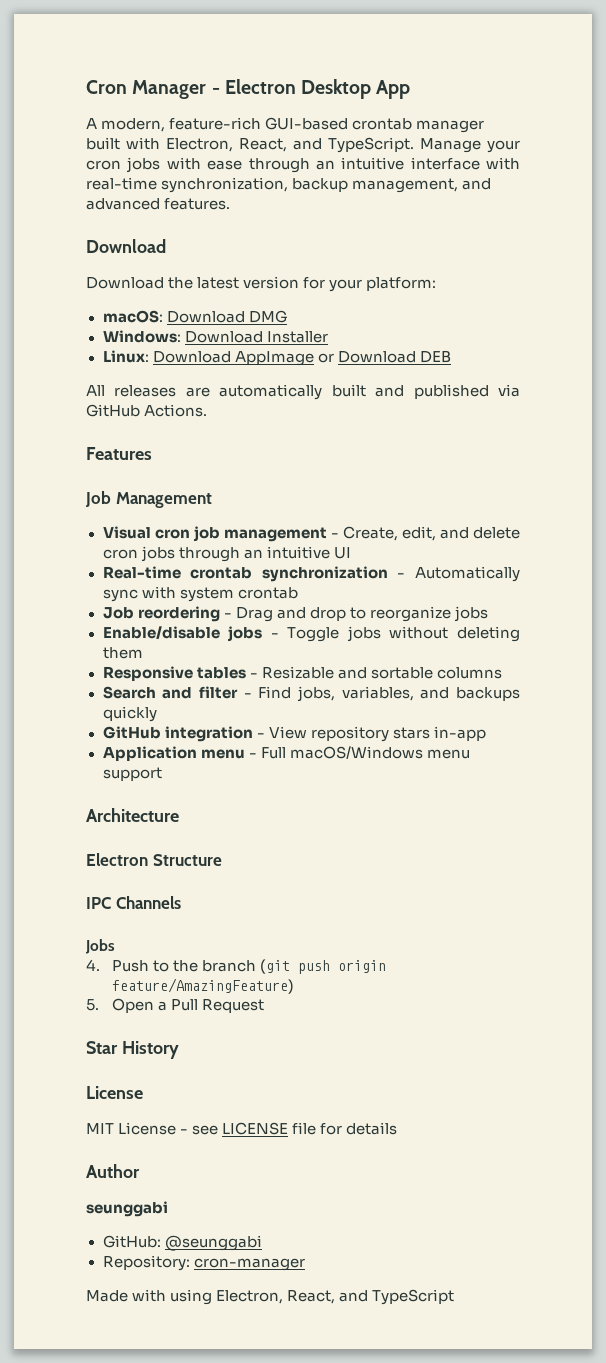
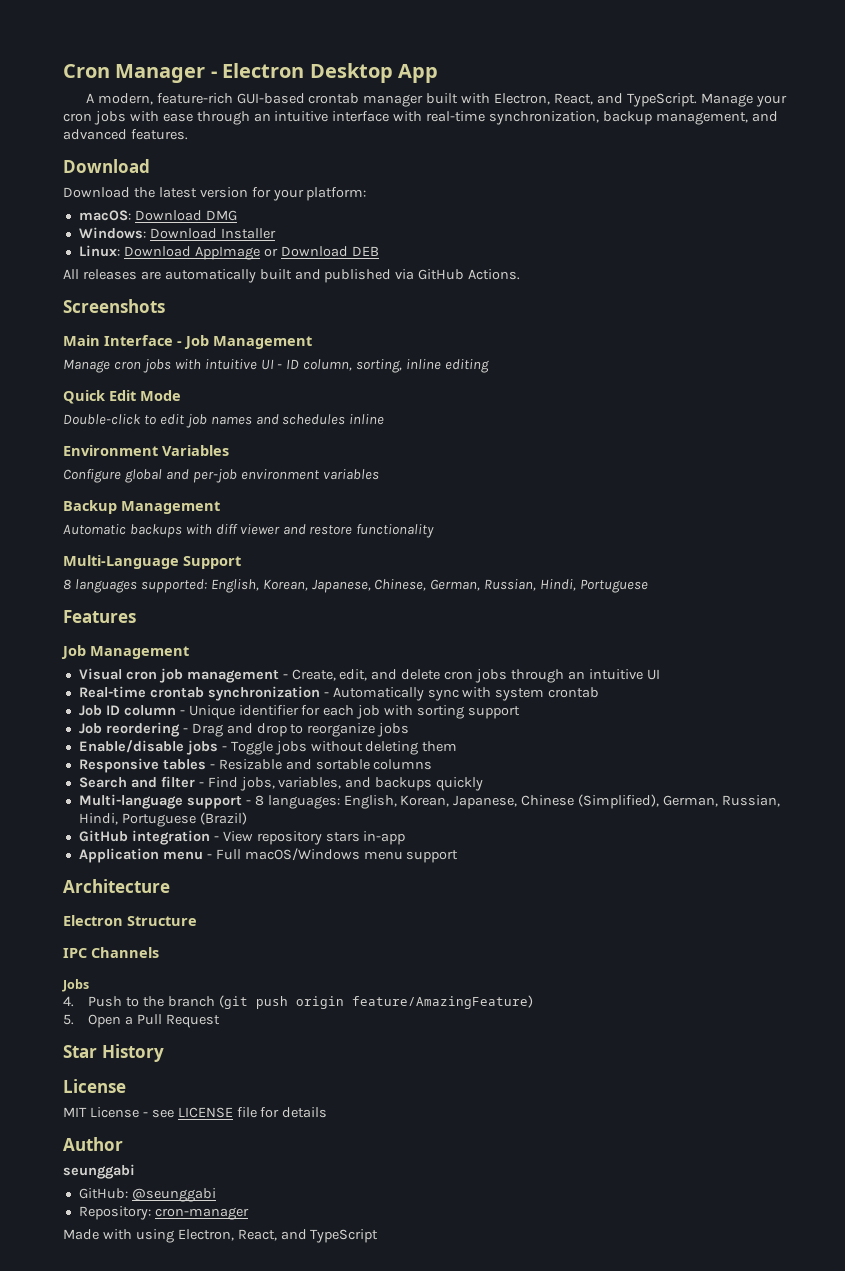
+ Screenshots
+ Main Interface - Job Management
+ Manage cron jobs with intuitive UI - ID column, sorting, inline editing
+ Quick Edit Mode
+ Double-click to edit job names and schedules inline
+ Environment Variables
+ Configure global and per-job environment variables
+ Backup Management
+ Automatic backups with diff viewer and restore functionality
+ Multi-Language Support
+ 8 languages supported: English, Korean, Japanese, Chinese, German, Russian, Hindi, Portuguese
+ Job ID column - Unique identifier for each job with sorting support
+ Multi-language support - 8 languages: English, Korean, Japanese, Chinese (Simplified), German, Russian, Hindi, Portuguese (Brazil)

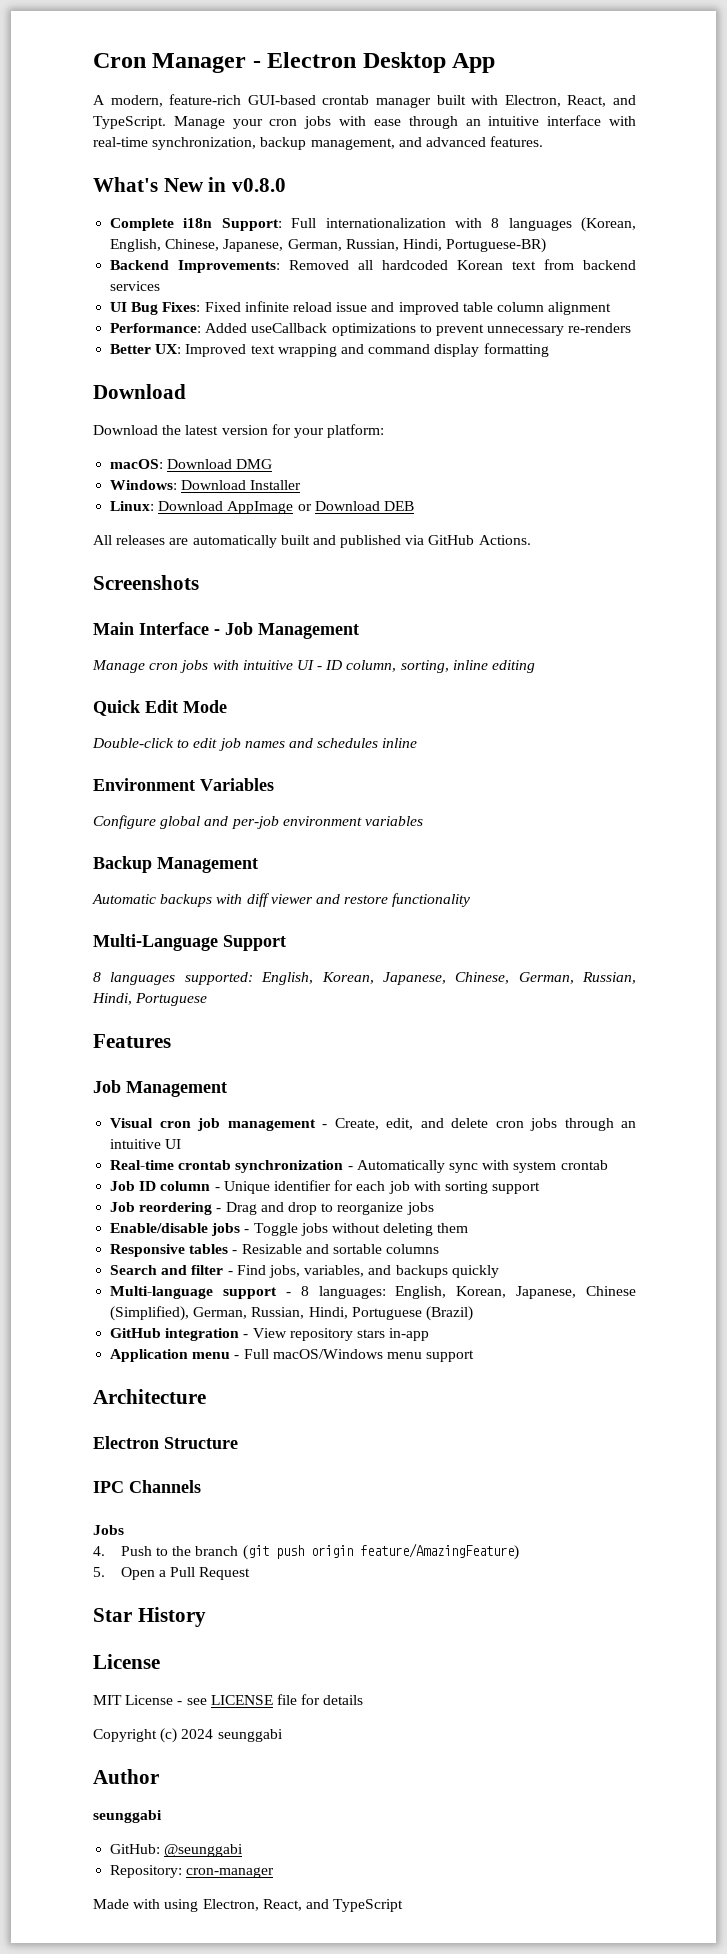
+ What's New in v0.8.0
+ Complete i18n Support: Full internationalization with 8 languages (Korean, English, Chinese, Japanese, German, Russian, Hindi, Portuguese-BR)
+ Backend Improvements: Removed all hardcoded Korean text from backend services
+ UI Bug Fixes: Fixed infinite reload issue and improved table column alignment
+ Performance: Added useCallback optimizations to prevent unnecessary re-renders
+ Better UX: Improved text wrapping and command display formatting
+ Copyright (c) 2024 seunggabi

